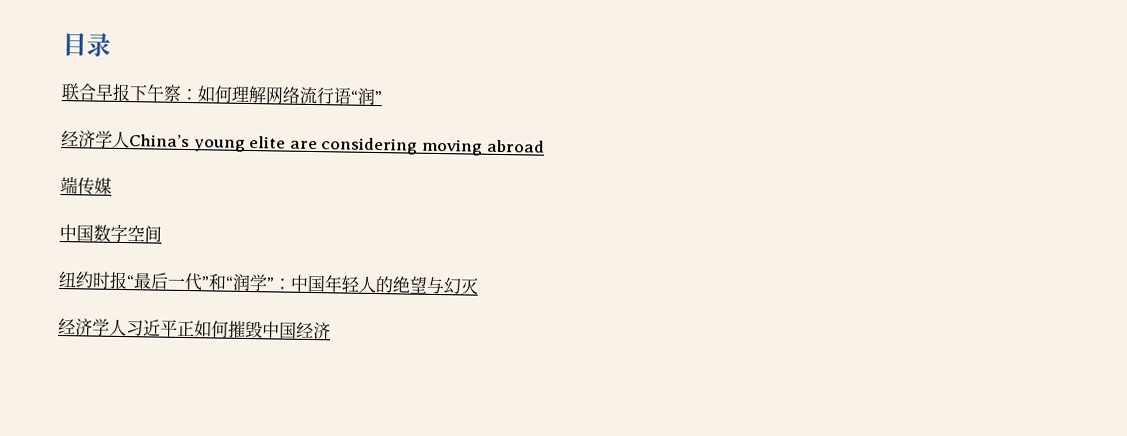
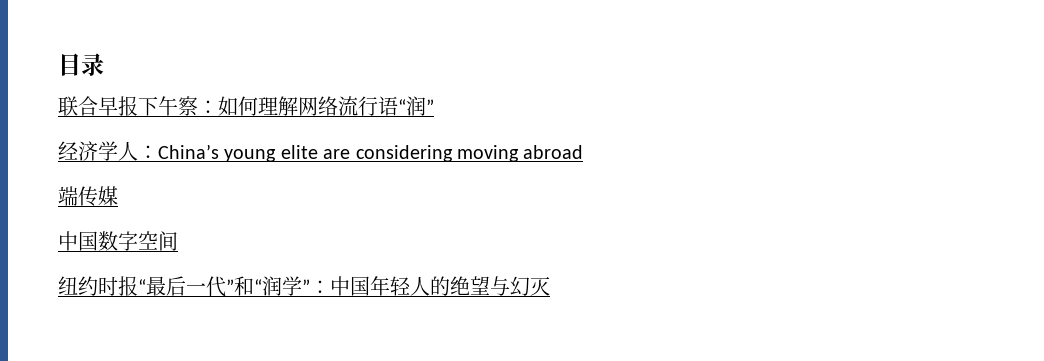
- 经济学人China’s young elite are considering moving abroad
+ 经济学人：China’s young elite are considering moving abroad
- 经济学人习近平正如何摧毁中国经济

